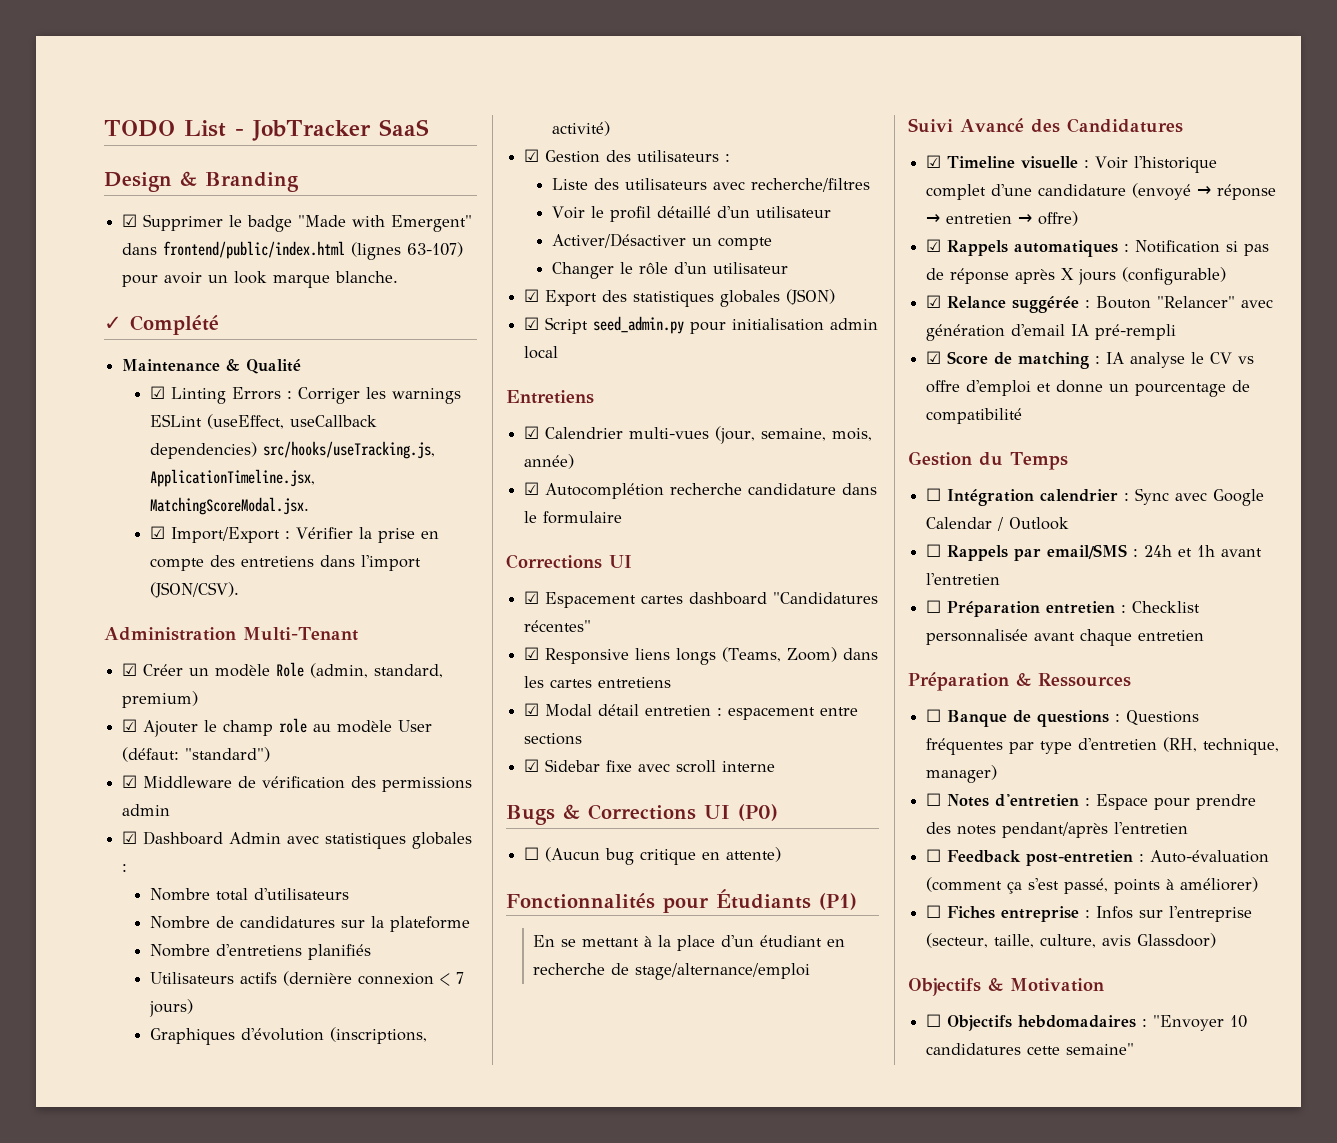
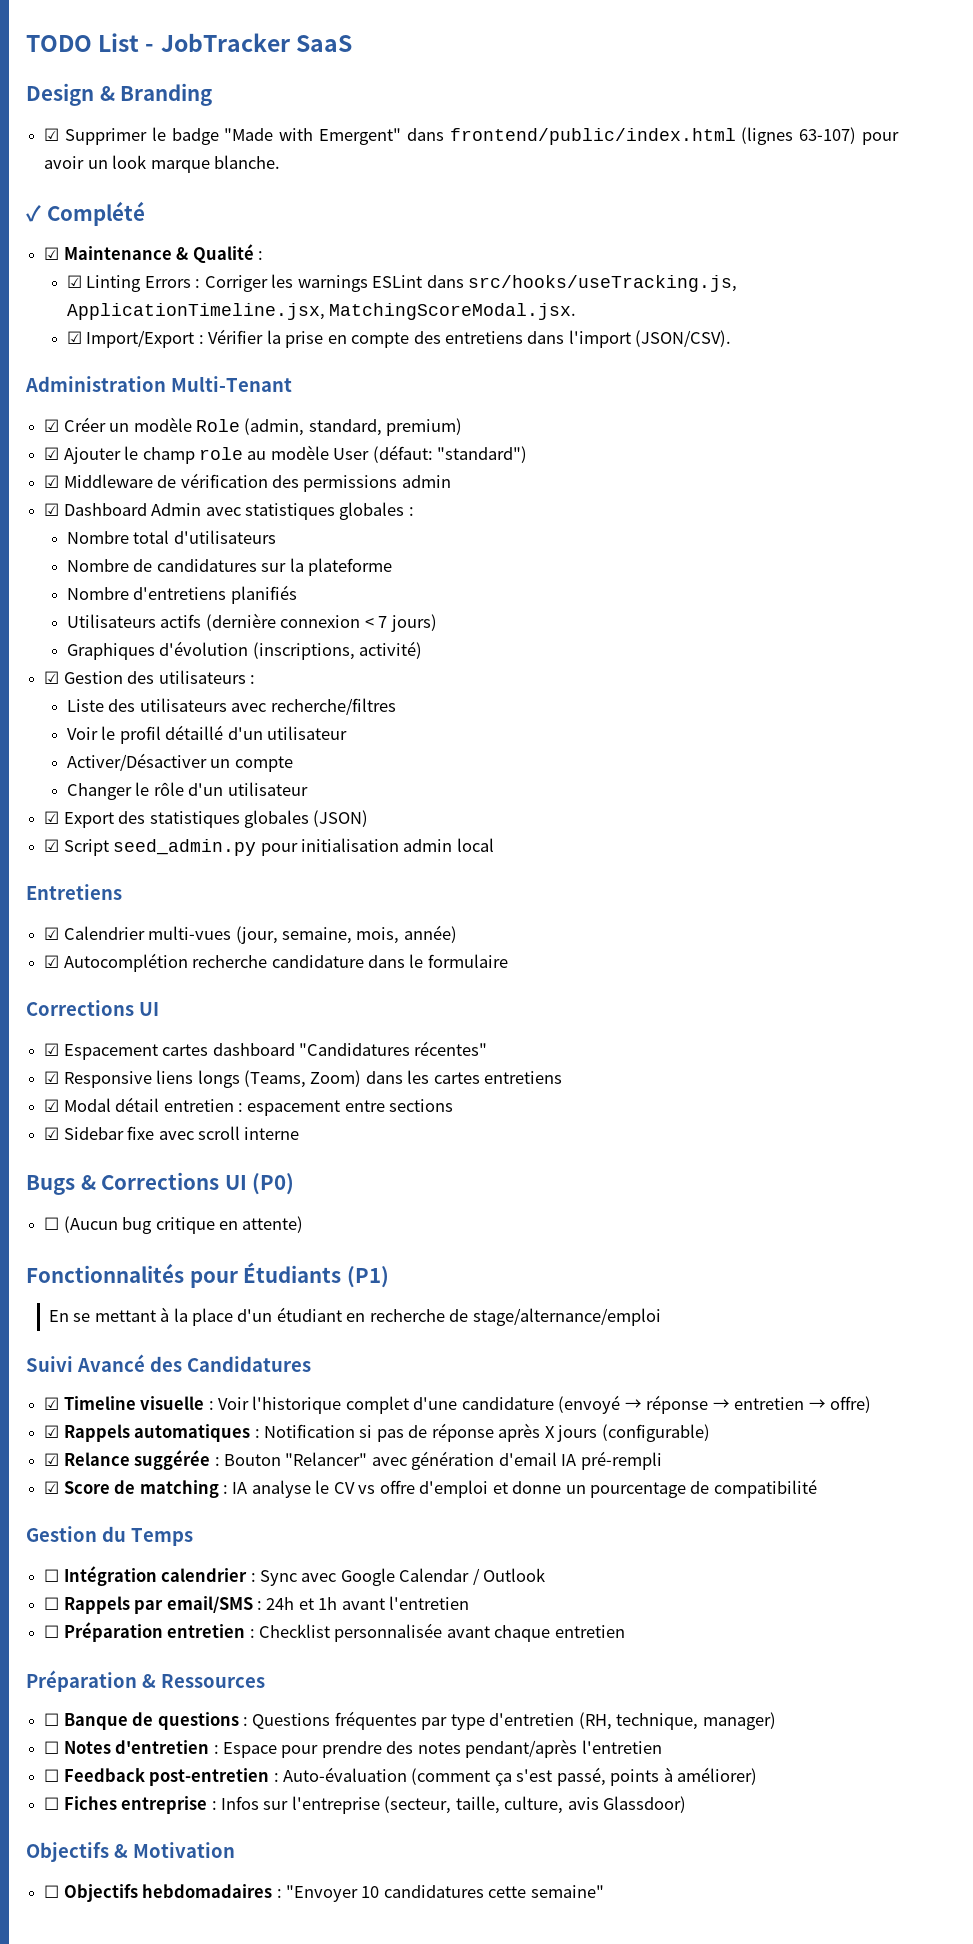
- Maintenance & Qualité
+ ☑ Maintenance & Qualité :
- ☑ Linting Errors : Corriger les warnings ESLint (useEffect, useCallback dependencies) src/hooks/useTracking.js, ApplicationTimeline.jsx, MatchingScoreModal.jsx.
+ ☑ Linting Errors : Corriger les warnings ESLint dans src/hooks/useTracking.js, ApplicationTimeline.jsx, MatchingScoreModal.jsx.

